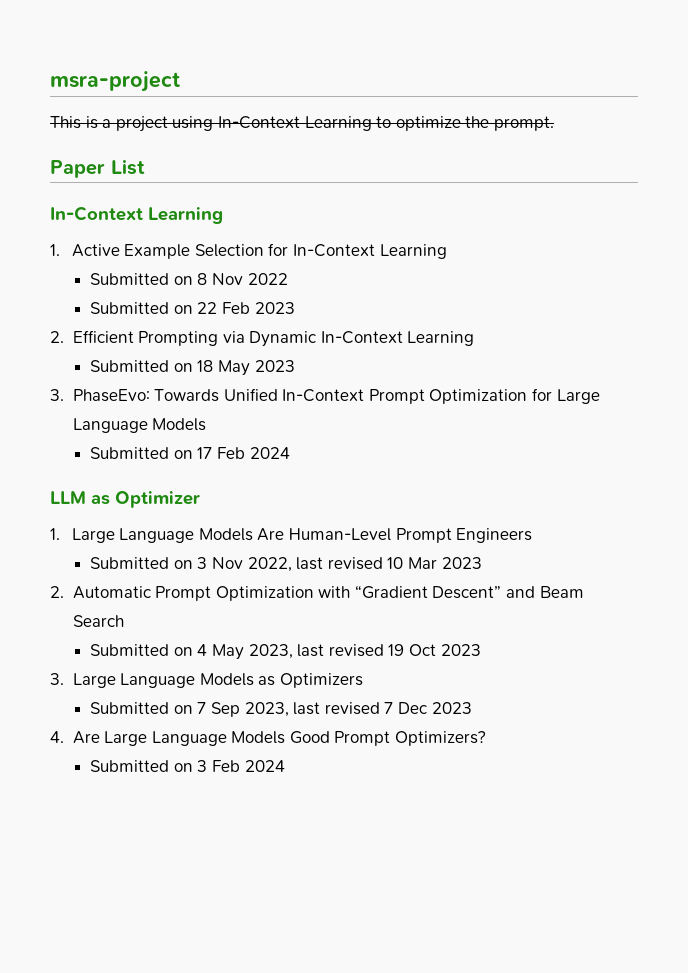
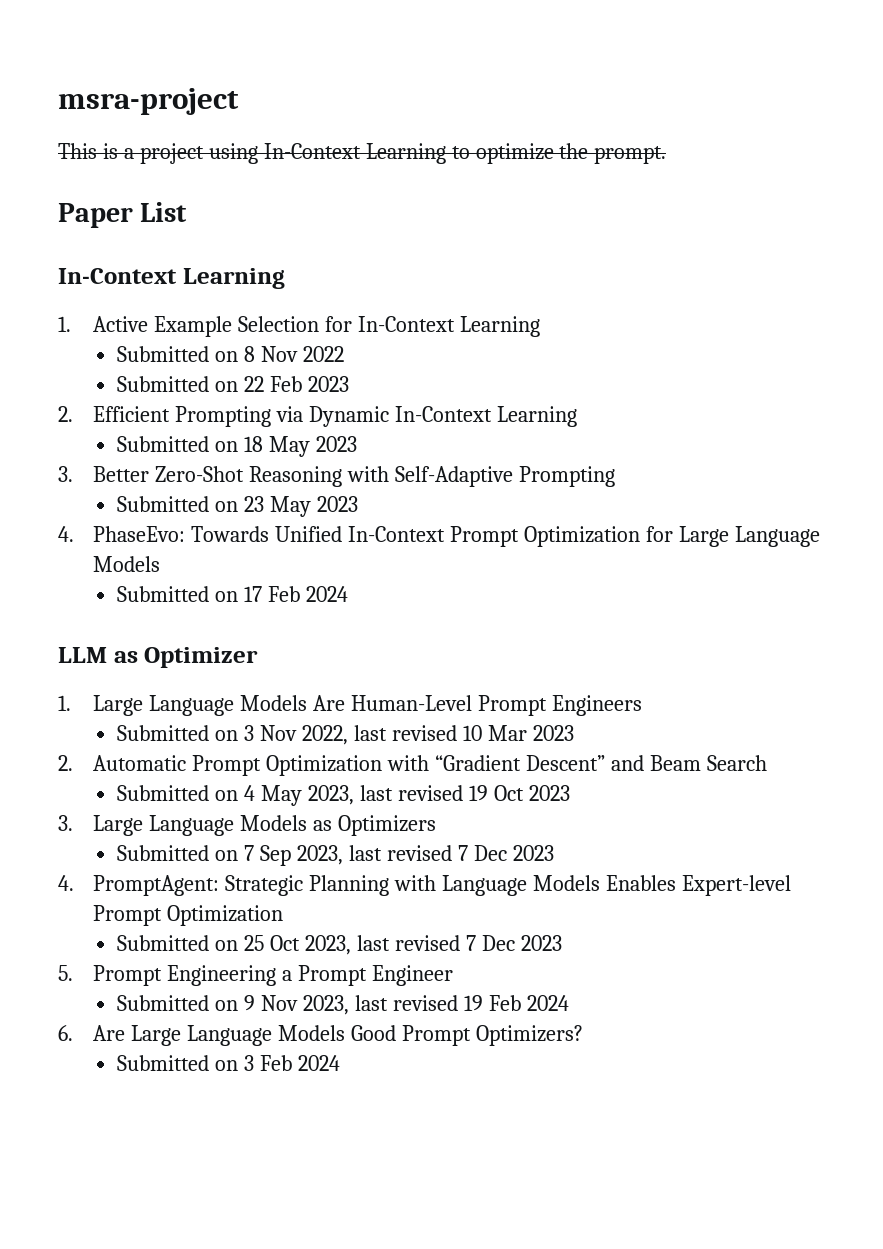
- 3. PhaseEvo: Towards Unified In-Context Prompt Optimization for Large Language Models
+ 3. Better Zero-Shot Reasoning with Self-Adaptive Prompting
+ Submitted on 23 May 2023
+ 4. PhaseEvo: Towards Unified In-Context Prompt Optimization for Large Language Models
- 4. Are Large Language Models Good Prompt Optimizers?
+ 4. PromptAgent: Strategic Planning with Language Models Enables Expert-level Prompt Optimization
+ Submitted on 25 Oct 2023, last revised 7 Dec 2023
+ 5. Prompt Engineering a Prompt Engineer
+ Submitted on 9 Nov 2023, last revised 19 Feb 2024
+ 6. Are Large Language Models Good Prompt Optimizers?

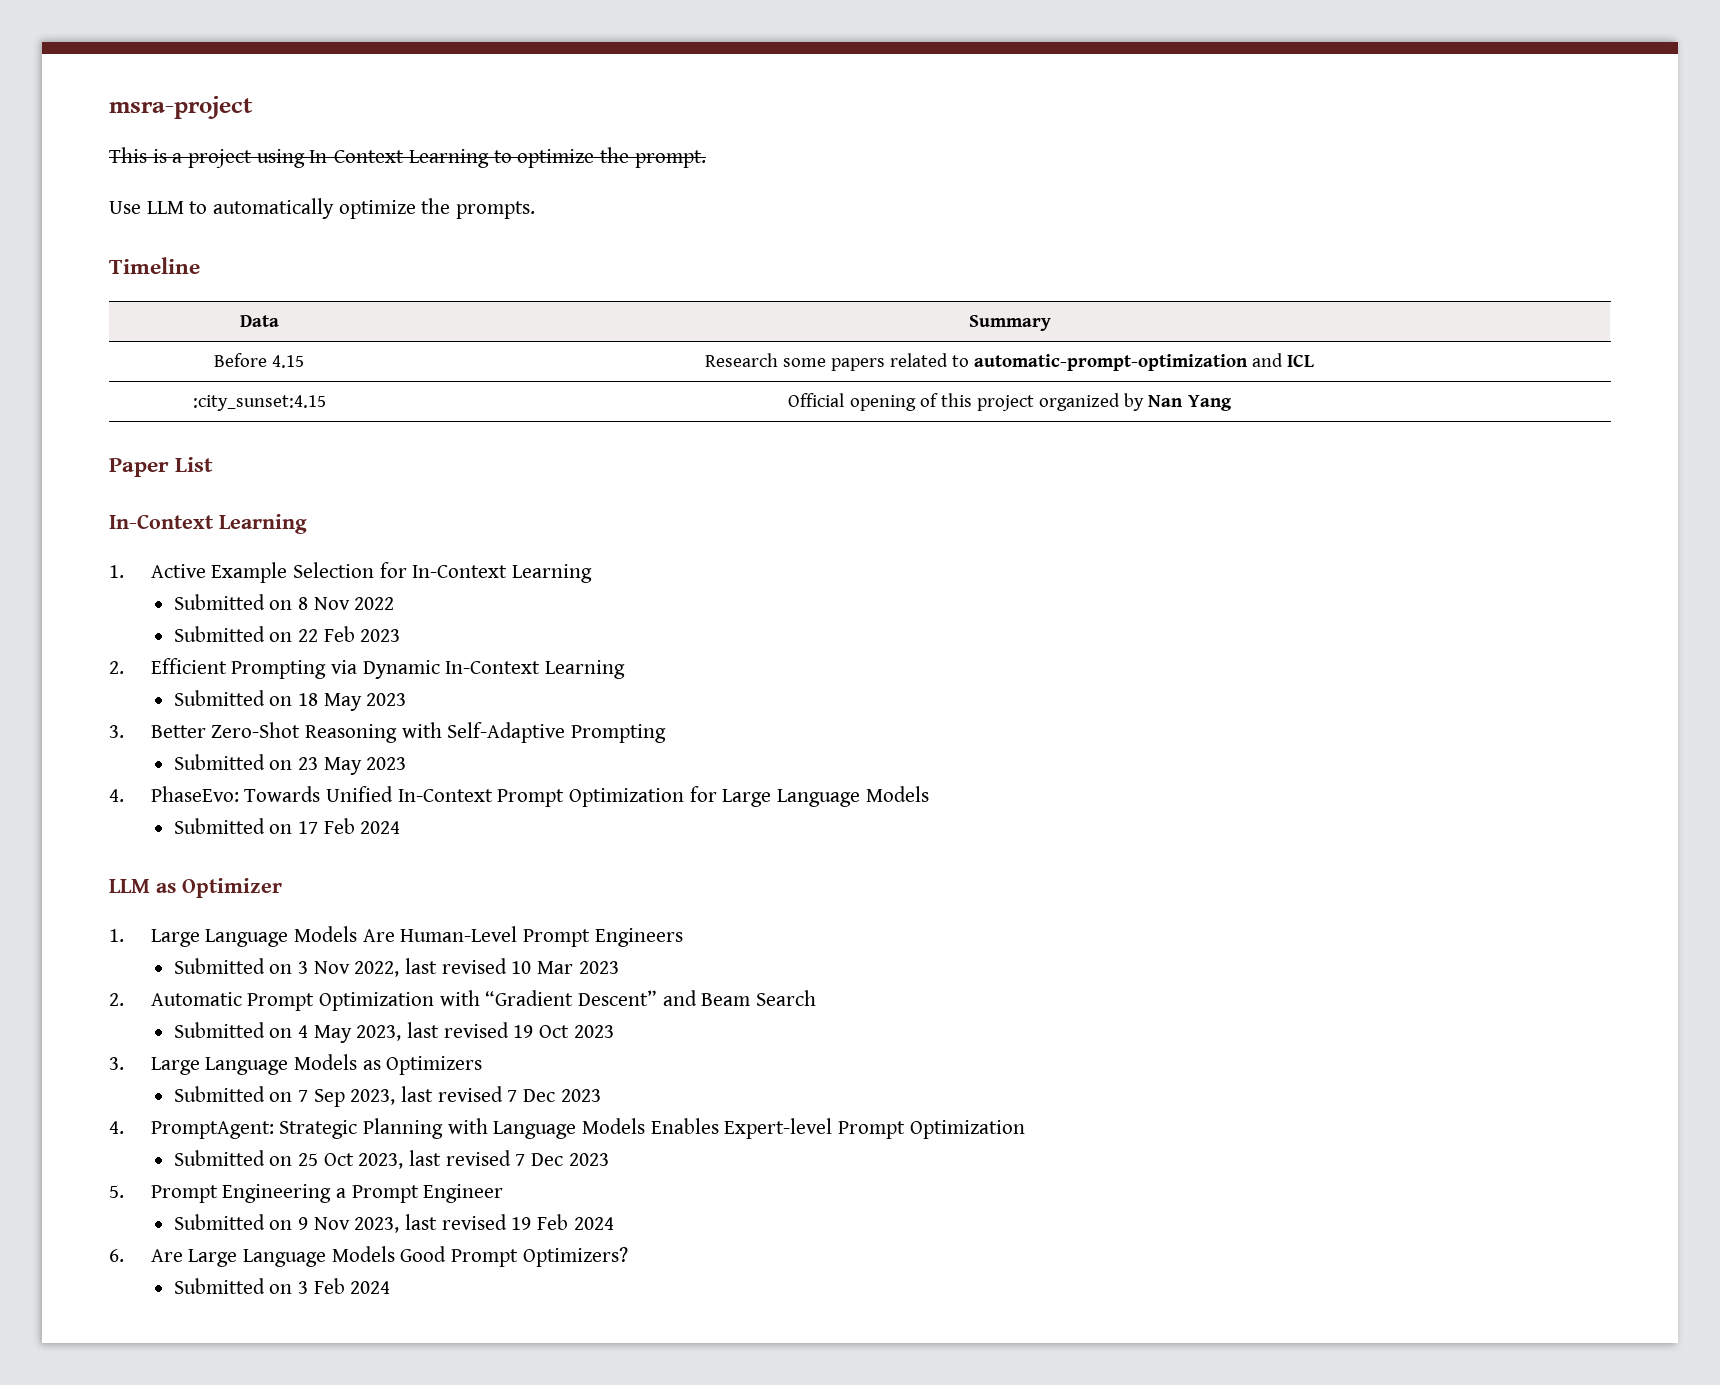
+ Use LLM to automatically optimize the prompts.
+ Timeline
+ Data | Summary
+ Before 4.15 | Research some papers related to automatic-prompt-optimization and ICL
+ :city_sunset:4.15 | Official opening of this project organized by Nan Yang

